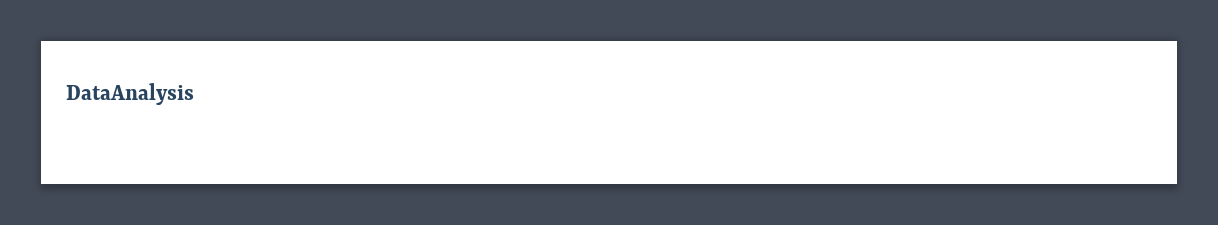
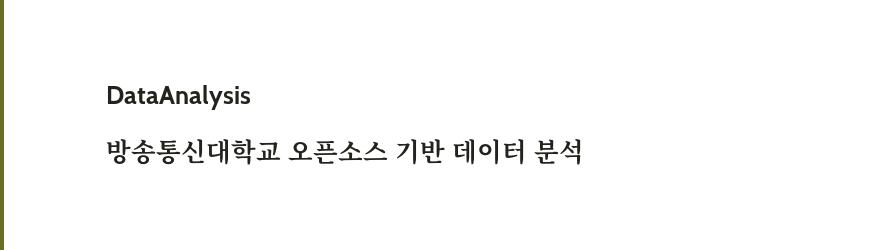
+ 방송통신대학교 오픈소스 기반 데이터 분석

